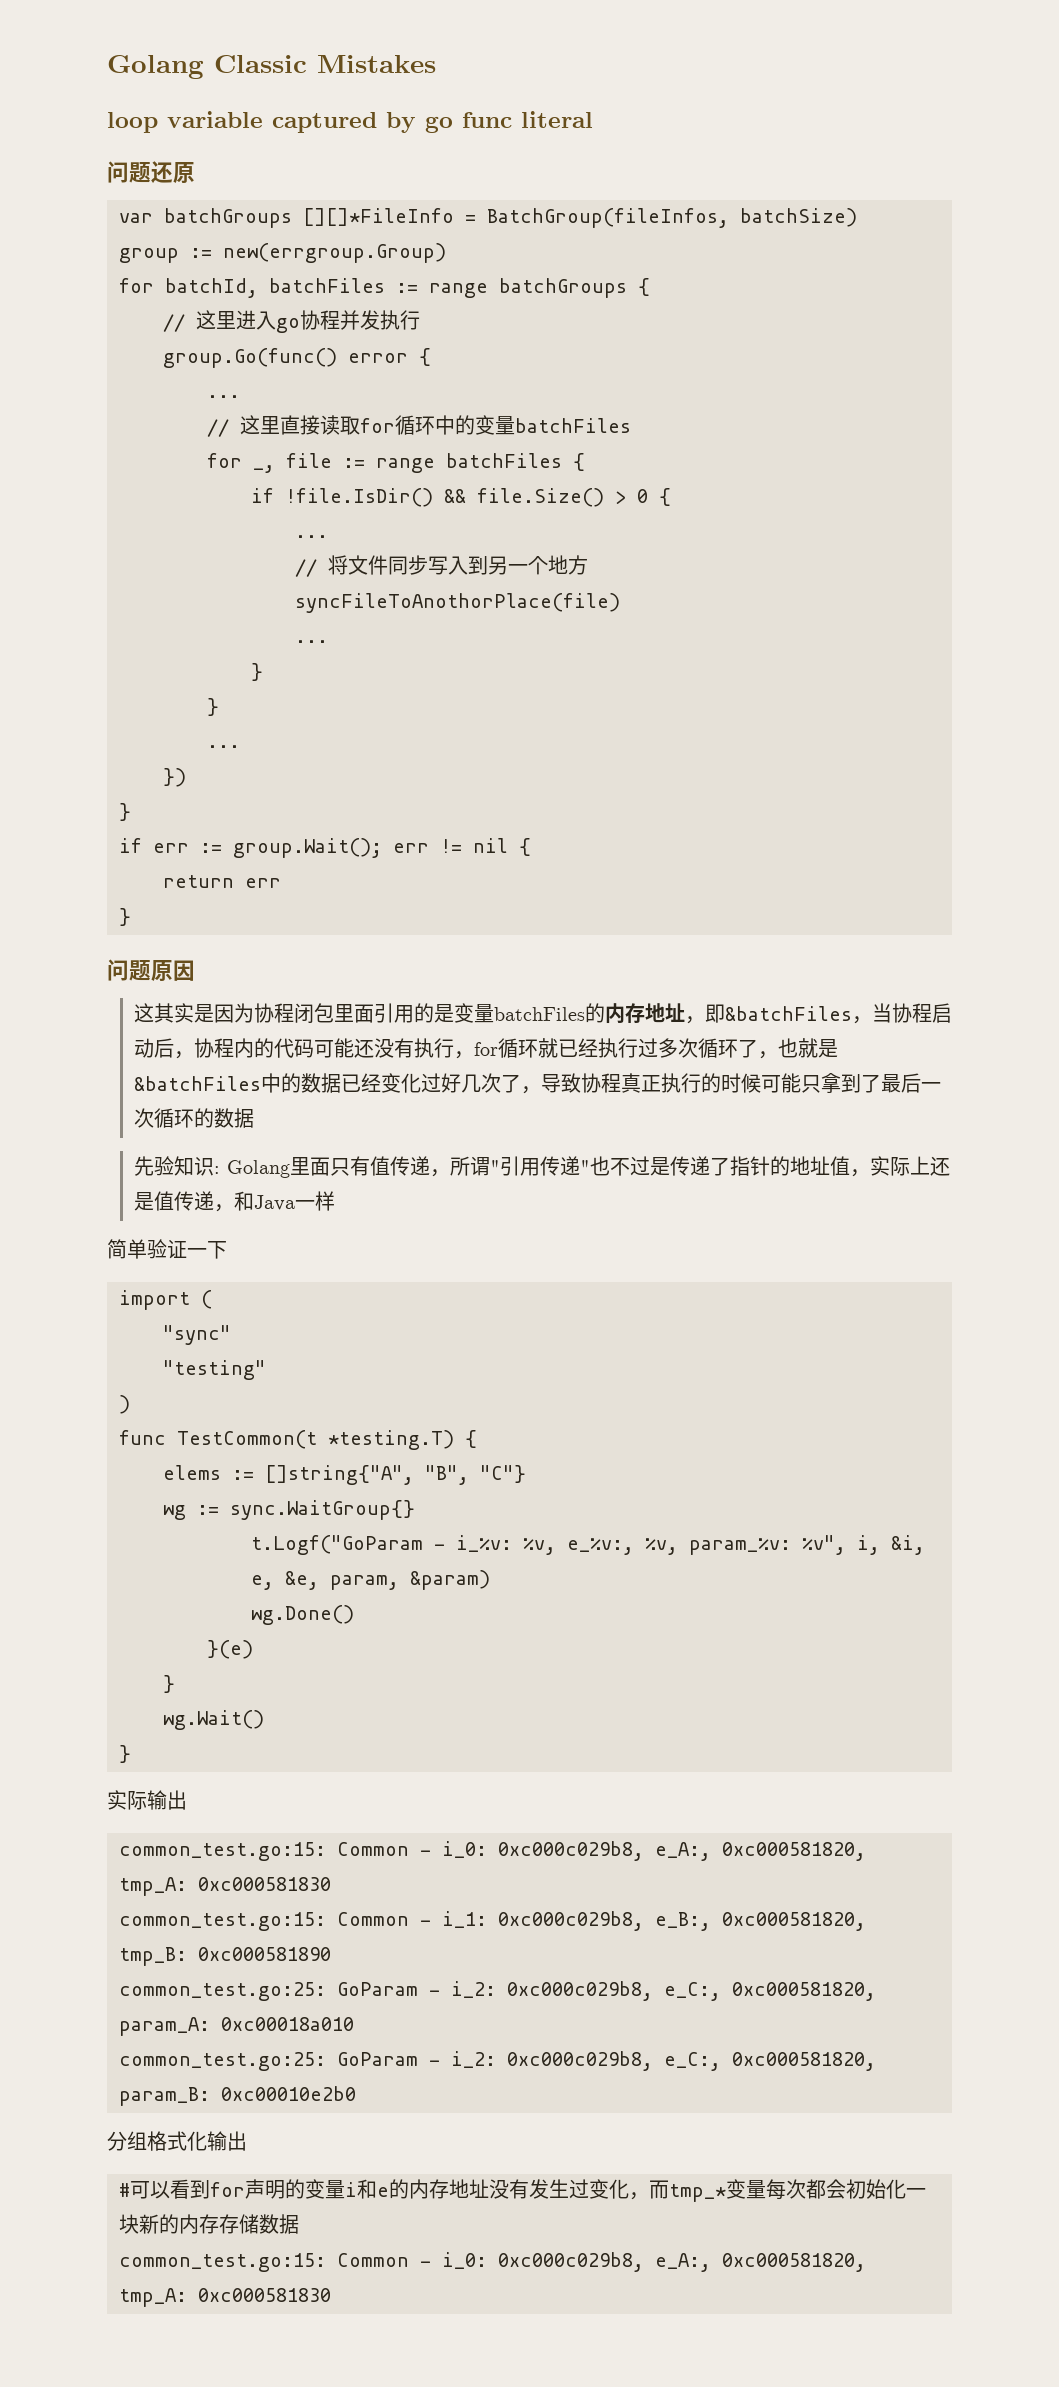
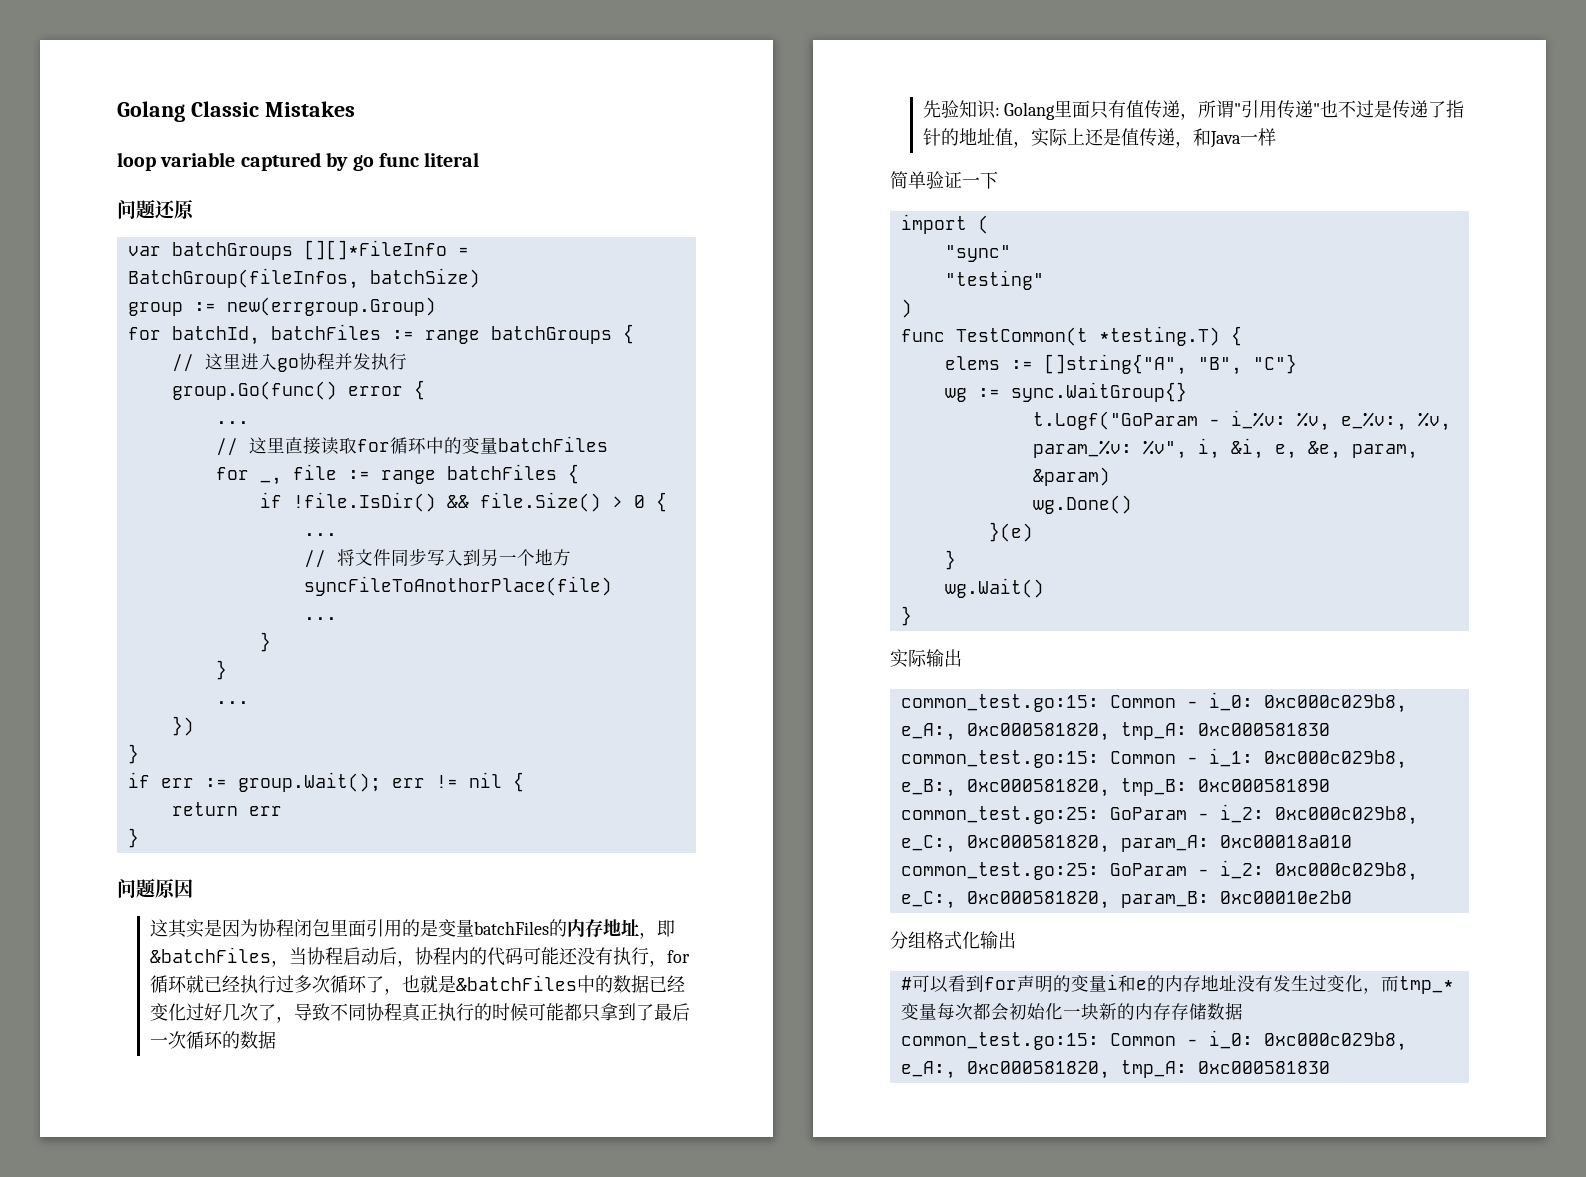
- 这其实是因为协程闭包里面引用的是变量batchFiles的内存地址，即&batchFiles，当协程启动后，协程内的代码可能还没有执行，for循环就已经执行过多次循环了，也就是&batchFiles中的数据已经变化过好几次了，导致协程真正执行的时候可能只拿到了最后一次循环的数据
+ 这其实是因为协程闭包里面引用的是变量batchFiles的内存地址，即&batchFiles，当协程启动后，协程内的代码可能还没有执行，for循环就已经执行过多次循环了，也就是&batchFiles中的数据已经变化过好几次了，导致不同协程真正执行的时候可能都只拿到了最后一次循环的数据

